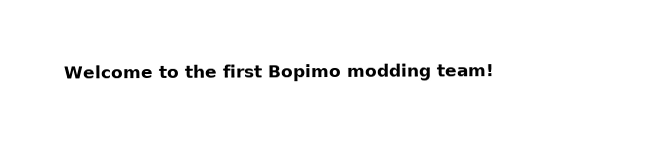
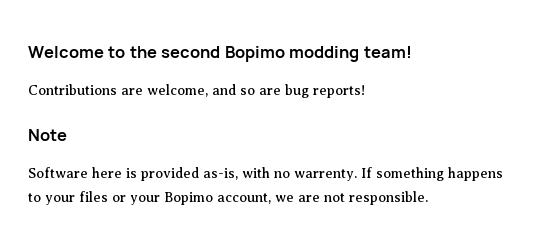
- Welcome to the first Bopimo modding team!
+ Welcome to the second Bopimo modding team!
+ Contributions are welcome, and so are bug reports!
+ Note
+ Software here is provided as-is, with no warrenty. If something happens to your files or your Bopimo account, we are not responsible.

